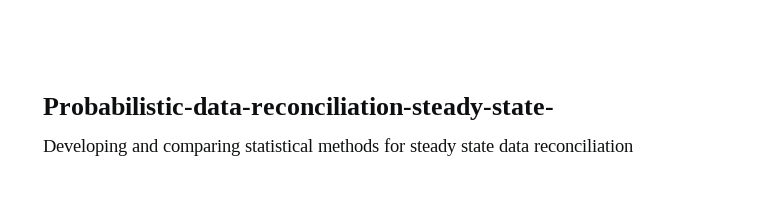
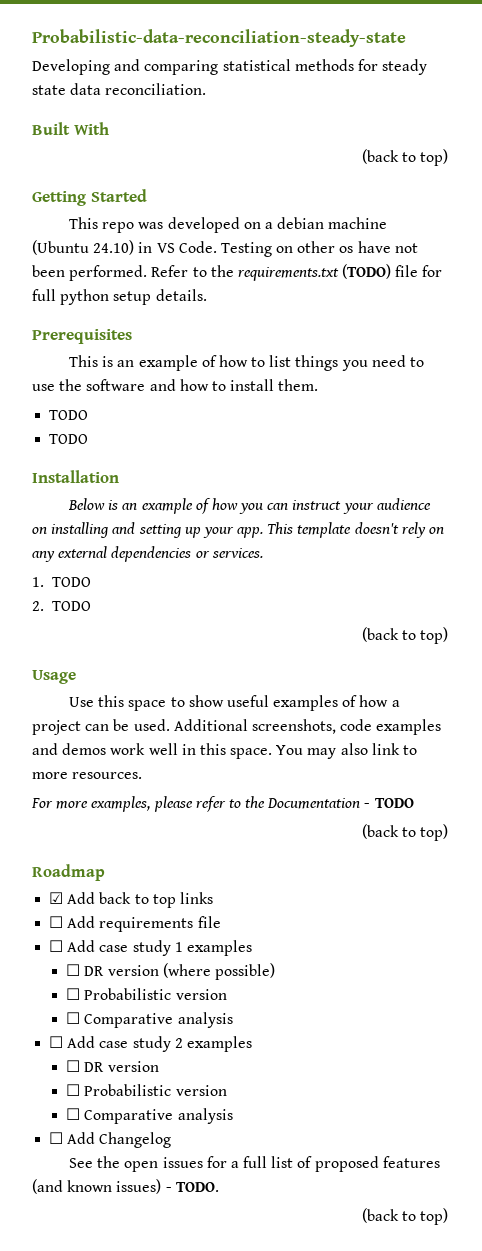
- Probabilistic-data-reconciliation-steady-state-
+ Probabilistic-data-reconciliation-steady-state
- Developing and comparing statistical methods for steady state data reconciliation
+ Developing and comparing statistical methods for steady state data reconciliation.
+ Built With
+ (back to top)
+ Getting Started
+ This repo was developed on a debian machine (Ubuntu 24.10) in VS Code. Testing on other os have not been performed. Refer to the requirements.txt (TODO) file for full python setup details.
+ Prerequisites
+ This is an example of how to list things you need to use the software and how to install them.
+ TODO
+ TODO
+ Installation
+ Below is an example of how you can instruct your audience on installing and setting up your app. This template doesn't rely on any external dependencies or services.
+ 1. TODO
+ 2. TODO
+ (back to top)
+ Usage
+ Use this space to show useful examples of how a project can be used. Additional screenshots, code examples and demos work well in this space. You may also link to more resources.
+ For more examples, please refer to the Documentation - TODO
+ (back to top)
+ Roadmap
+ ☑ Add back to top links
+ ☐ Add requirements file
+ ☐ Add case study 1 examples
+ ☐ DR version (where possible)
+ ☐ Probabilistic version
+ ☐ Comparative analysis
+ ☐ Add case study 2 examples
+ ☐ DR version
+ ☐ Probabilistic version
+ ☐ Comparative analysis
+ ☐ Add Changelog
+ See the open issues for a full list of proposed features (and known issues) - TODO.
+ (back to top)

